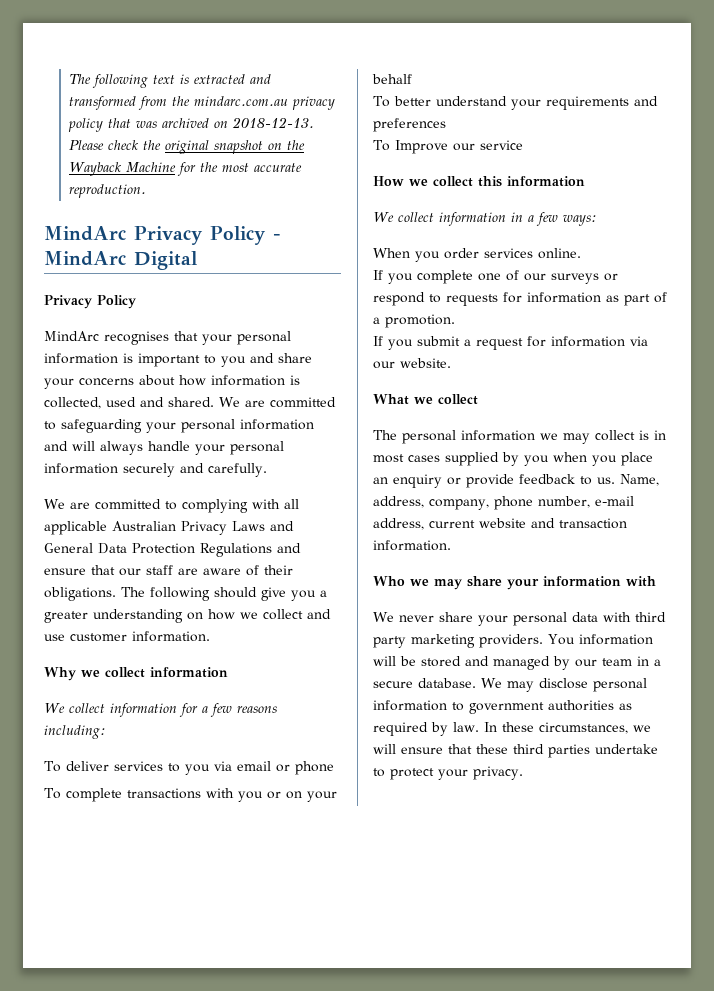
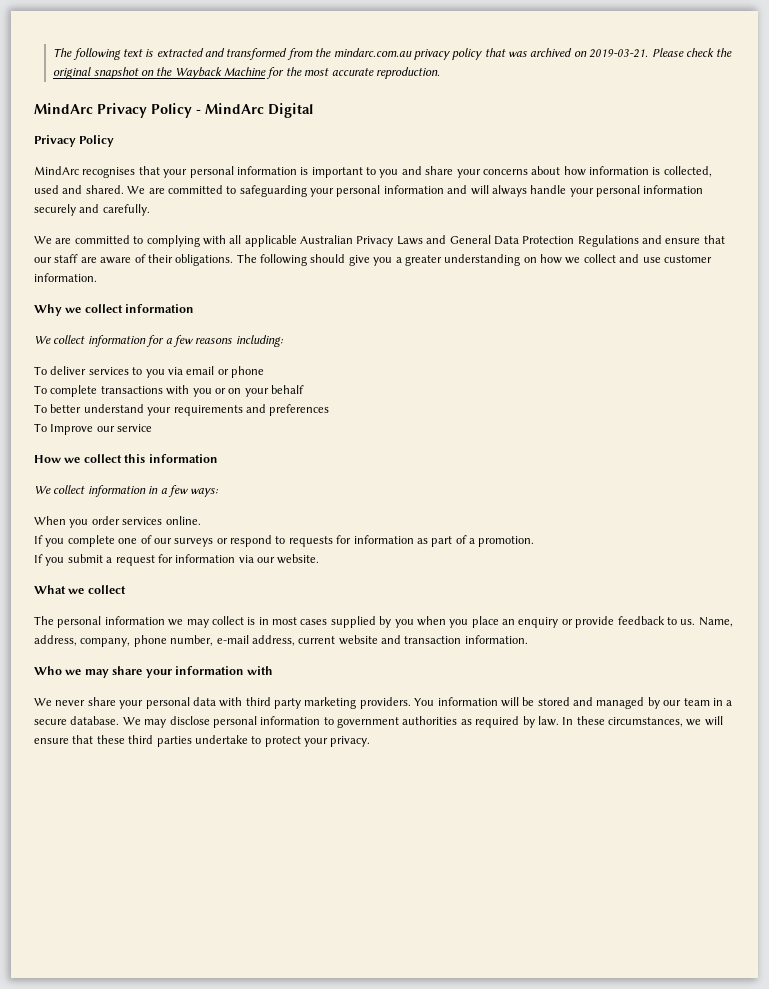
- The following text is extracted and transformed from the mindarc.com.au privacy policy that was archived on 2018-12-13.
+ The following text is extracted and transformed from the mindarc.com.au privacy policy that was archived on 2019-03-21.

